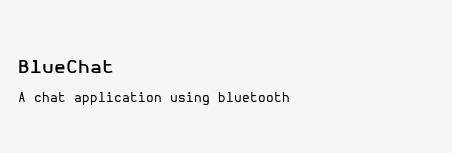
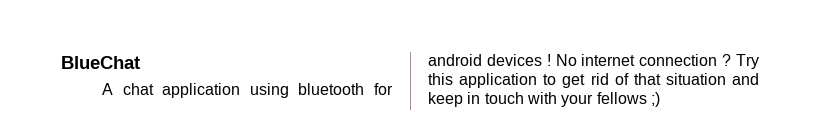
- A chat application using bluetooth
+ A chat application using bluetooth for android devices ! No internet connection ? Try this application to get rid of that situation and keep in touch with your fellows ;)

